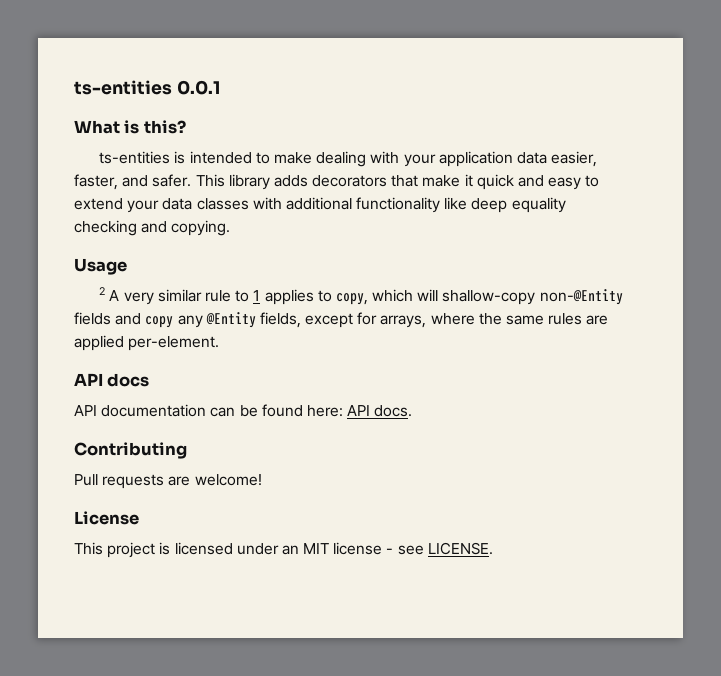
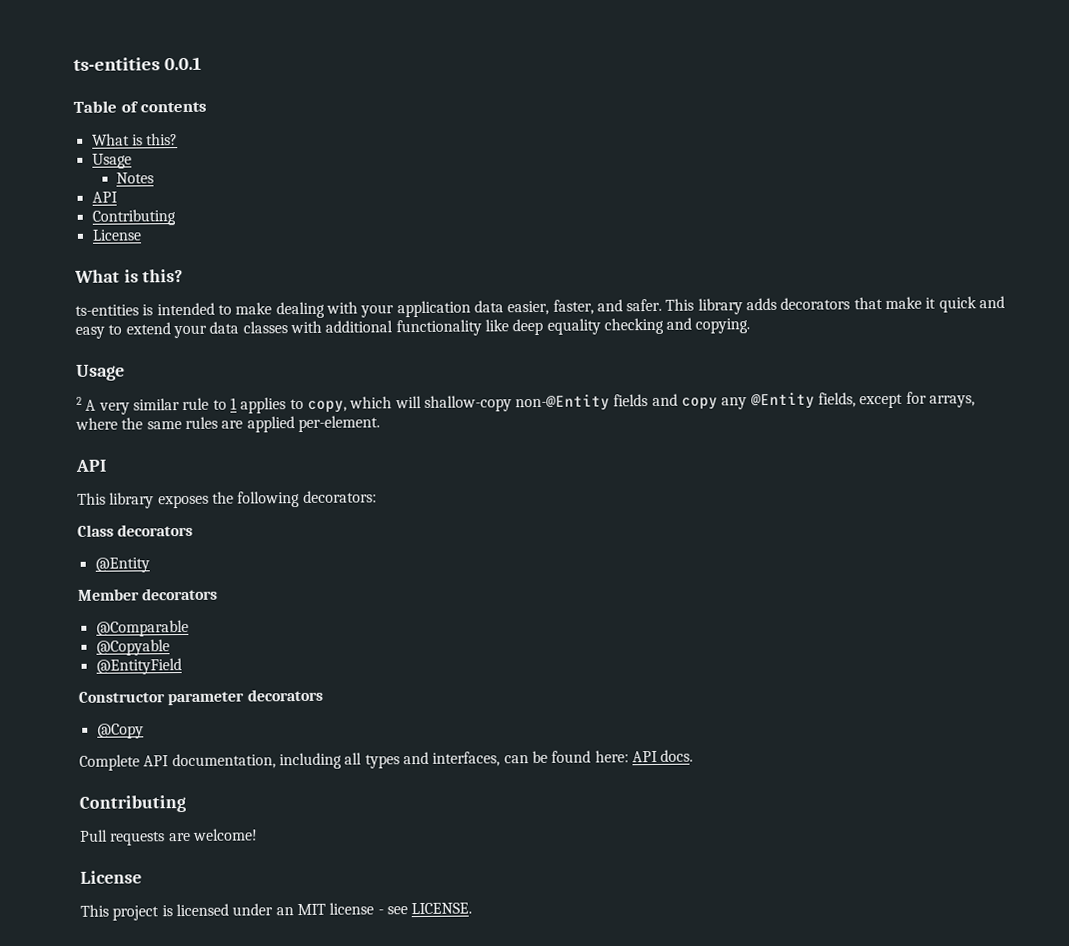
+ Table of contents
+ What is this?
+ Usage
+ Notes
+ API
+ Contributing
+ License
  2 A very similar rule to 1 applies to copy, which will shallow-copy non-@Entity fields and copy any @Entity fields, except for arrays, where the same rules are applied per-element.
- API docs
- API documentation can be found here: API docs.
+ API
+ This library exposes the following decorators:
+ Class decorators
+ @Entity
+ Member decorators
+ @Comparable
+ @Copyable
+ @EntityField
+ Constructor parameter decorators
+ @Copy
+ Complete API documentation, including all types and interfaces, can be found here: API docs.

